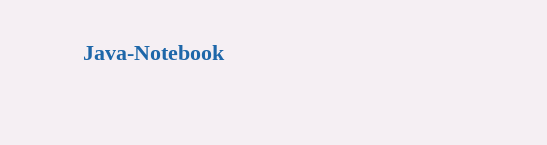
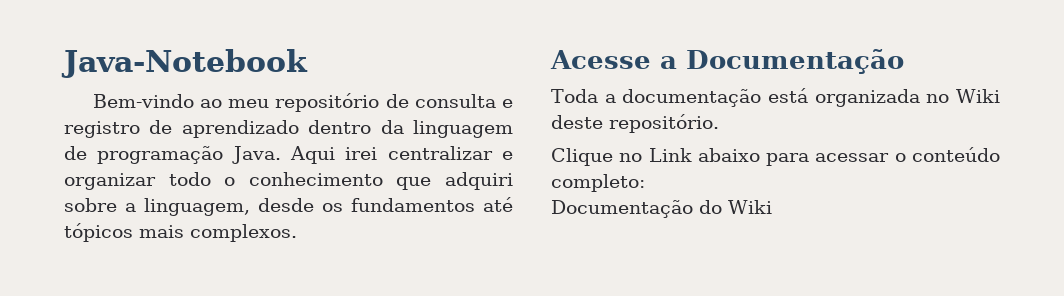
+ Bem-vindo ao meu repositório de consulta e registro de aprendizado dentro da linguagem de programação Java. Aqui irei centralizar e organizar todo o conhecimento que adquiri sobre a linguagem, desde os fundamentos até tópicos mais complexos.
+ Acesse a Documentação
+ Toda a documentação está organizada no Wiki deste repositório.
+ Clique no Link abaixo para acessar o conteúdo completo:
+ Documentação do Wiki

